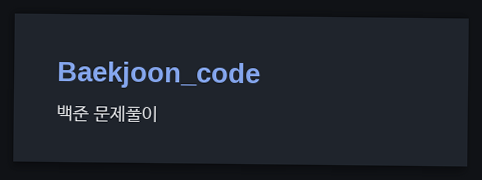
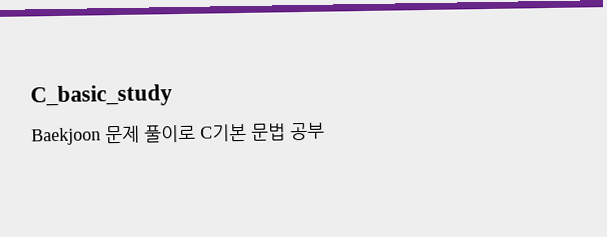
- Baekjoon_code
- 백준 문제풀이
+ C_basic_study
+ Baekjoon 문제 풀이로 C기본 문법 공부

